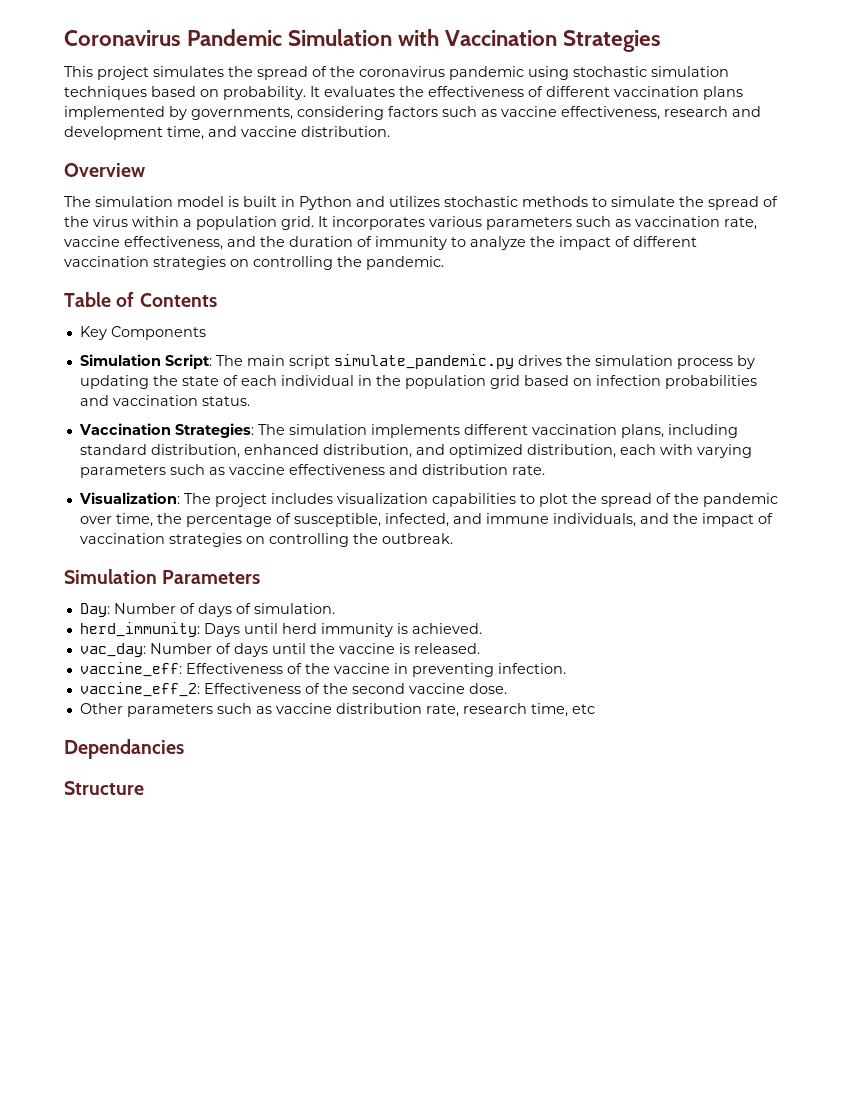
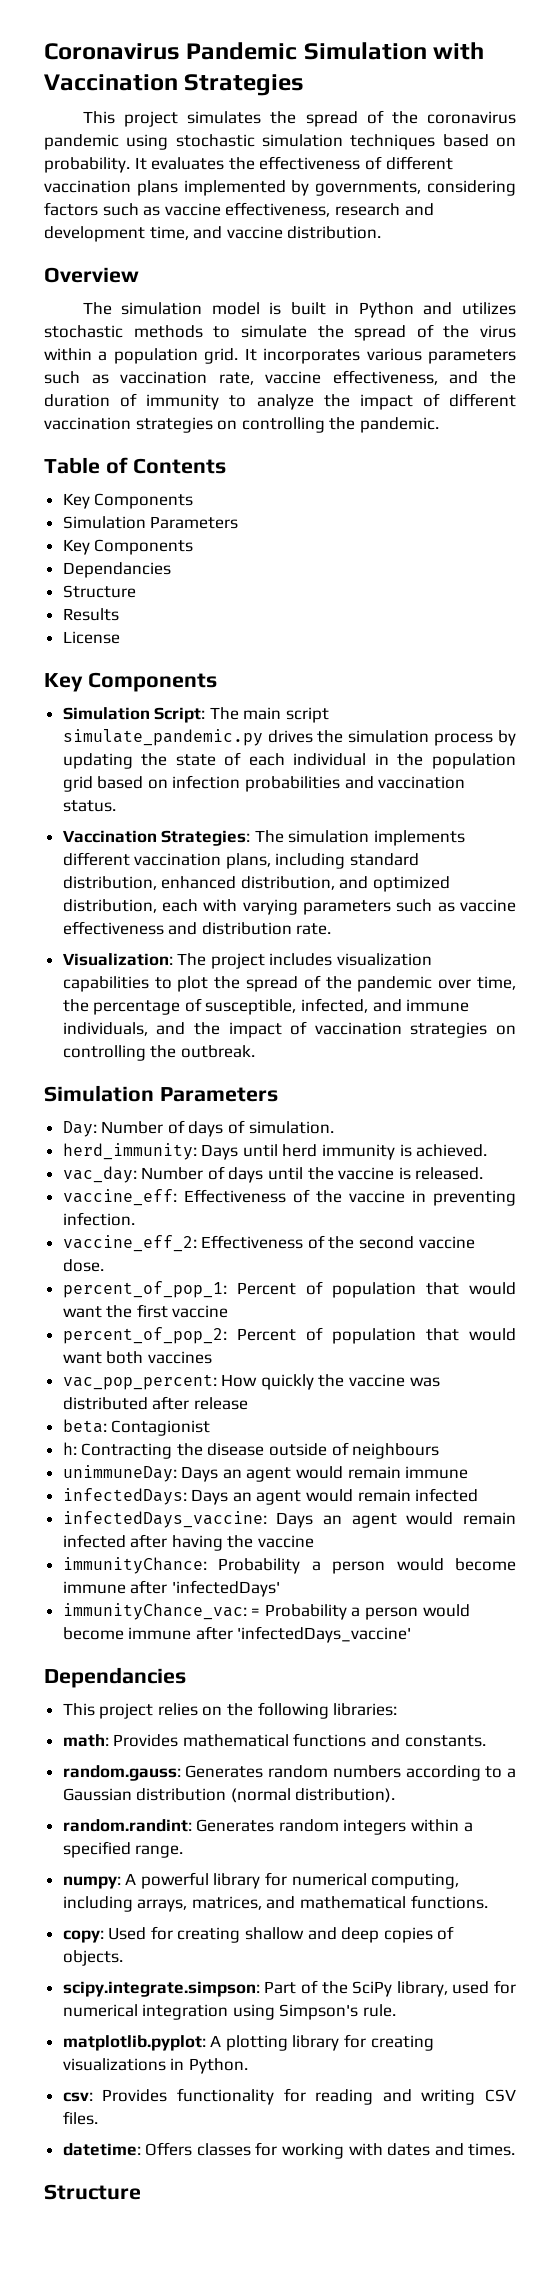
  Table of Contents
+ Key Components
+ Simulation Parameters
+ Key Components
+ Dependancies
+ Structure
+ Results
+ License
- Other parameters such as vaccine distribution rate, research time, etc
+ percent_of_pop_1: Percent of population that would want the first vaccine
+ percent_of_pop_2: Percent of population that would want both vaccines
+ vac_pop_percent: How quickly the vaccine was distributed after release
+ beta: Contagionist
+ h: Contracting the disease outside of neighbours
+ unimmuneDay: Days an agent would remain immune
+ infectedDays: Days an agent would remain infected
+ infectedDays_vaccine: Days an agent would remain infected after having the vaccine
+ immunityChance: Probability a person would become immune after 'infectedDays'
+ immunityChance_vac: = Probability a person would become immune after 'infectedDays_vaccine'
  Dependancies
+ This project relies on the following libraries:
+ math: Provides mathematical functions and constants.
+ random.gauss: Generates random numbers according to a Gaussian distribution (normal distribution).
+ random.randint: Generates random integers within a specified range.
+ numpy: A powerful library for numerical computing, including arrays, matrices, and mathematical functions.
+ copy: Used for creating shallow and deep copies of objects.
+ scipy.integrate.simpson: Part of the SciPy library, used for numerical integration using Simpson's rule.
+ matplotlib.pyplot: A plotting library for creating visualizations in Python.
+ csv: Provides functionality for reading and writing CSV files.
+ datetime: Offers classes for working with dates and times.

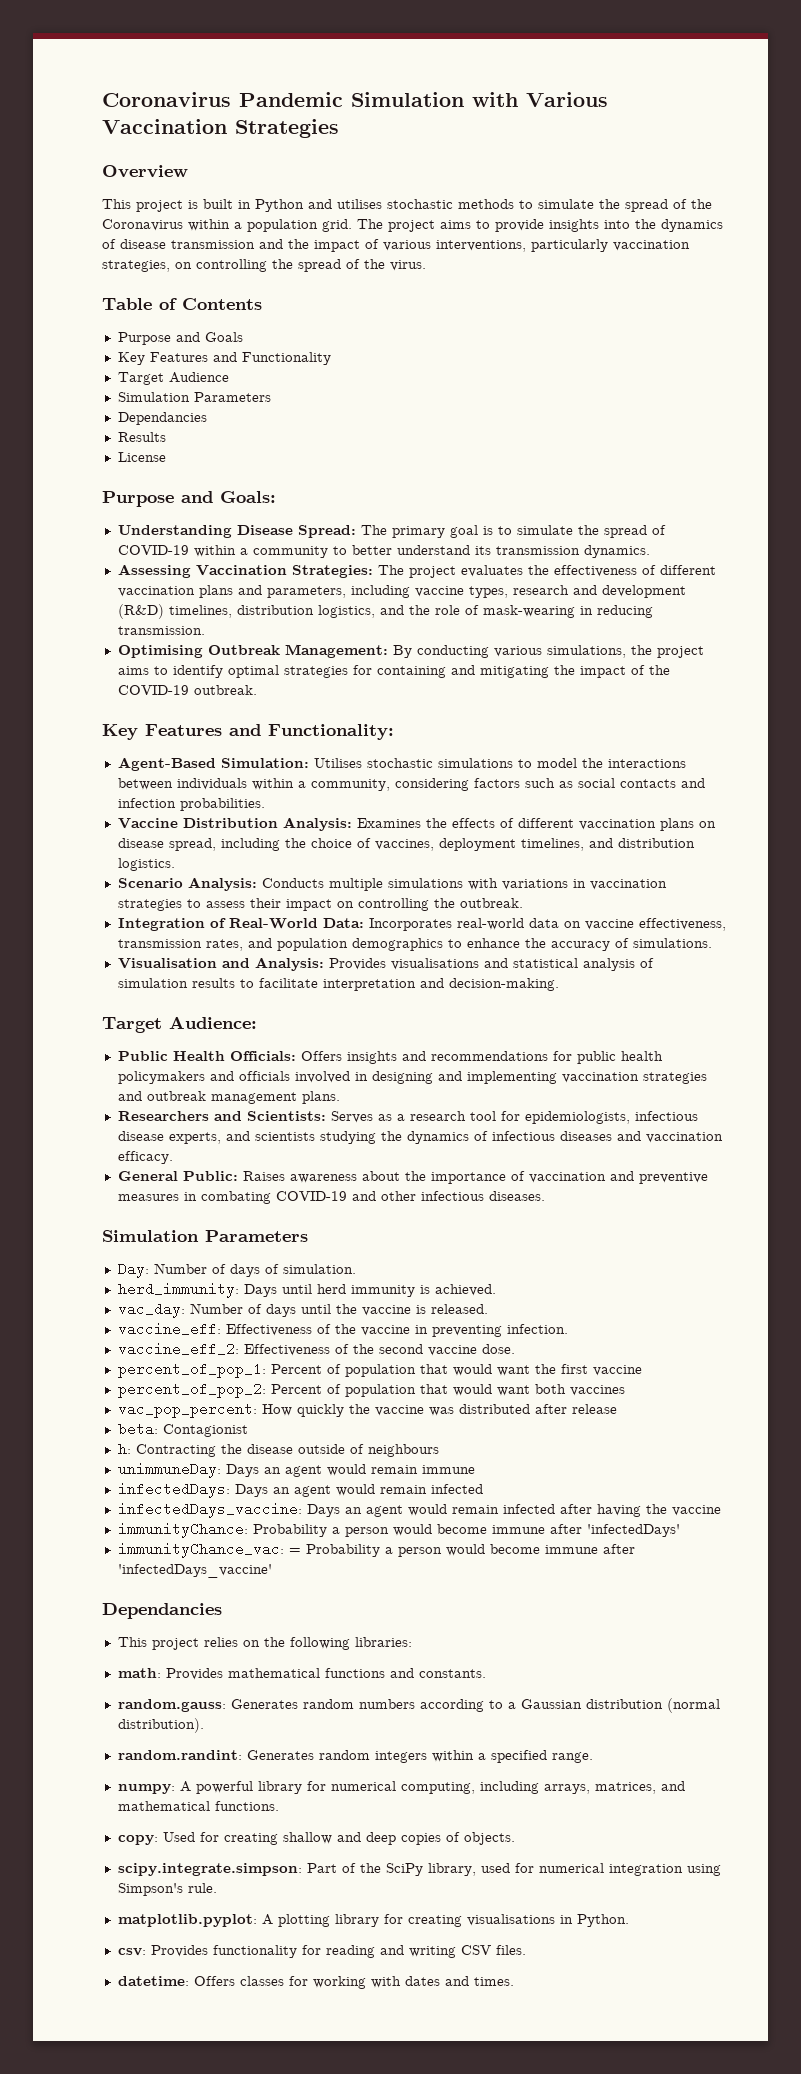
- Coronavirus Pandemic Simulation with Vaccination Strategies
+ Coronavirus Pandemic Simulation with Various Vaccination Strategies
- This project simulates the spread of the coronavirus pandemic using stochastic simulation techniques based on probability. It evaluates the effectiveness of different vaccination plans implemented by governments, considering factors such as vaccine effectiveness, research and development time, and vaccine distribution.
  Overview
- The simulation model is built in Python and utilizes stochastic methods to simulate the spread of the virus within a population grid.
+ This project is built in Python and utilises stochastic methods to simulate the spread of the Coronavirus within a population grid.
- It incorporates various parameters such as vaccination rate, vaccine effectiveness, and the duration of immunity to analyze the impact of different vaccination strategies on controlling the pandemic.
+ The project aims to provide insights into the dynamics of disease transmission and the impact of various interventions, particularly vaccination strategies, on controlling the spread of the virus.
  Table of Contents
- Key Components
+ Purpose and Goals
+ Key Features and Functionality
+ Target Audience
  Simulation Parameters
- Key Components
  Dependancies
- Structure
  License
- Key Components
- Simulation Script: The main script simulate_pandemic.py drives the simulation process by updating the state of each individual in the population grid based on infection probabilities and vaccination status.
- Vaccination Strategies: The simulation implements different vaccination plans, including standard distribution, enhanced distribution, and optimized distribution, each with varying parameters such as vaccine effectiveness and distribution rate.
- Visualization: The project includes visualization capabilities to plot the spread of the pandemic over time, the percentage of susceptible, infected, and immune individuals, and the impact of vaccination strategies on controlling the outbreak.
+ Purpose and Goals:
+ Understanding Disease Spread: The primary goal is to simulate the spread of COVID-19 within a community to better understand its transmission dynamics.
+ Assessing Vaccination Strategies: The project evaluates the effectiveness of different vaccination plans and parameters, including vaccine types, research and development (R&D) timelines, distribution logistics, and the role of mask-wearing in reducing transmission.
+ Optimising Outbreak Management: By conducting various simulations, the project aims to identify optimal strategies for containing and mitigating the impact of the COVID-19 outbreak.
+ Key Features and Functionality:
+ Agent-Based Simulation: Utilises stochastic simulations to model the interactions between individuals within a community, considering factors such as social contacts and infection probabilities.
+ Vaccine Distribution Analysis: Examines the effects of different vaccination plans on disease spread, including the choice of vaccines, deployment timelines, and distribution logistics.
+ Scenario Analysis: Conducts multiple simulations with variations in vaccination strategies to assess their impact on controlling the outbreak.
+ Integration of Real-World Data: Incorporates real-world data on vaccine effectiveness, transmission rates, and population demographics to enhance the accuracy of simulations.
+ Visualisation and Analysis: Provides visualisations and statistical analysis of simulation results to facilitate interpretation and decision-making.
+ Target Audience:
+ Public Health Officials: Offers insights and recommendations for public health policymakers and officials involved in designing and implementing vaccination strategies and outbreak management plans.
+ Researchers and Scientists: Serves as a research tool for epidemiologists, infectious disease experts, and scientists studying the dynamics of infectious diseases and vaccination efficacy.
+ General Public: Raises awareness about the importance of vaccination and preventive measures in combating COVID-19 and other infectious diseases.
- matplotlib.pyplot: A plotting library for creating visualizations in Python.
+ matplotlib.pyplot: A plotting library for creating visualisations in Python.
  datetime: Offers classes for working with dates and times.
- Structure

